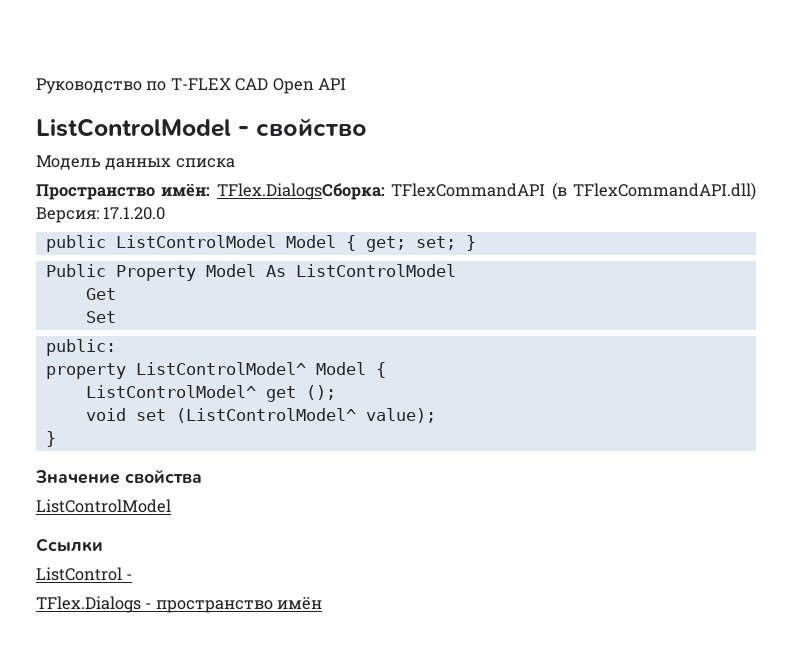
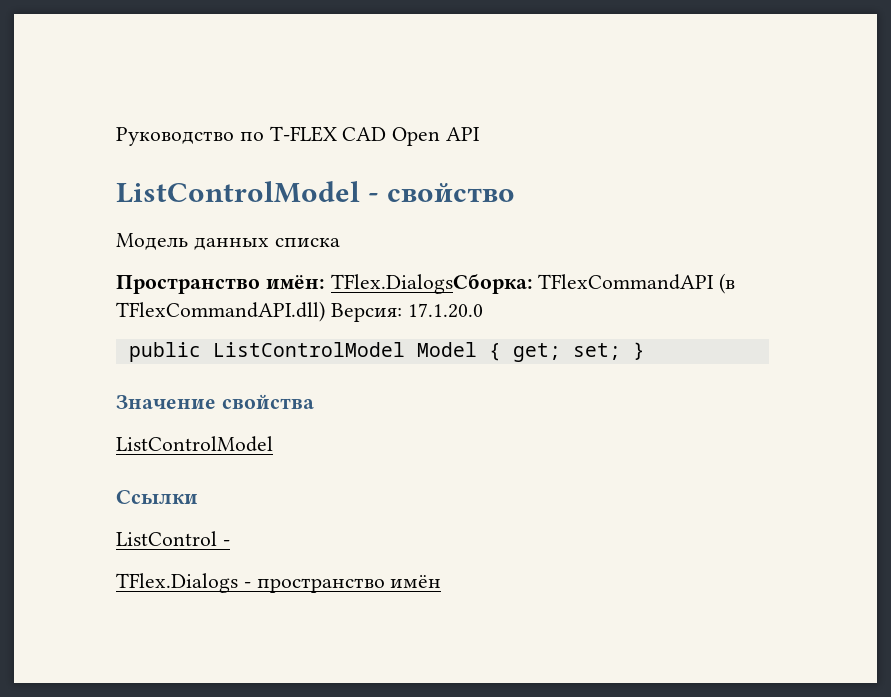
- Public Property Model As ListControlModel
- Get
- Set
- public:
- property ListControlModel^ Model {
- ListControlModel^ get ();
- void set (ListControlModel^ value);
- }

